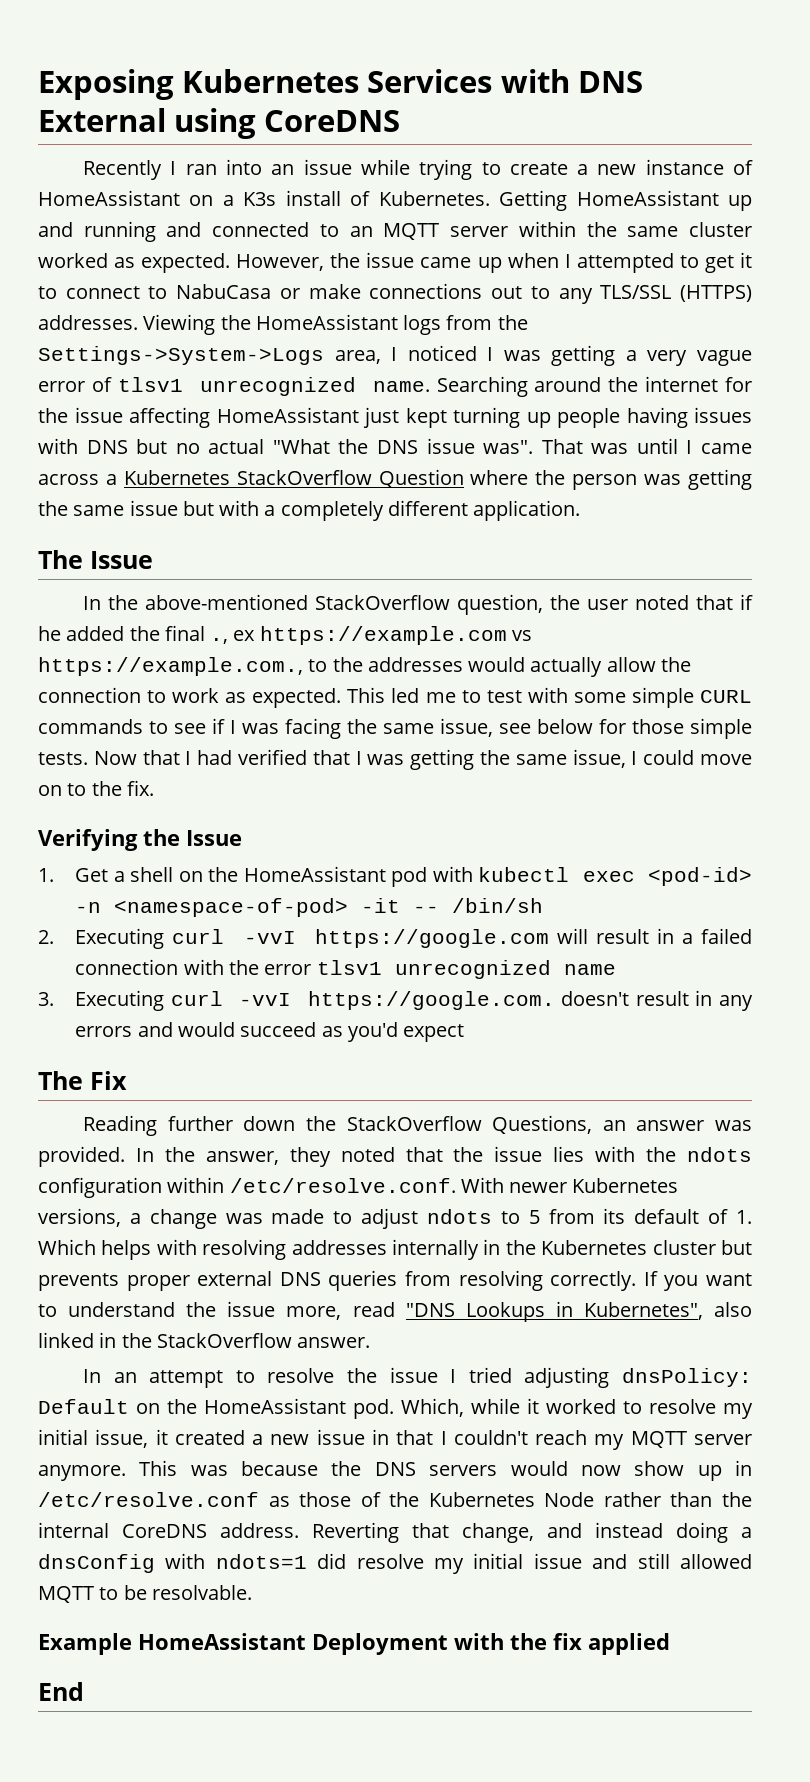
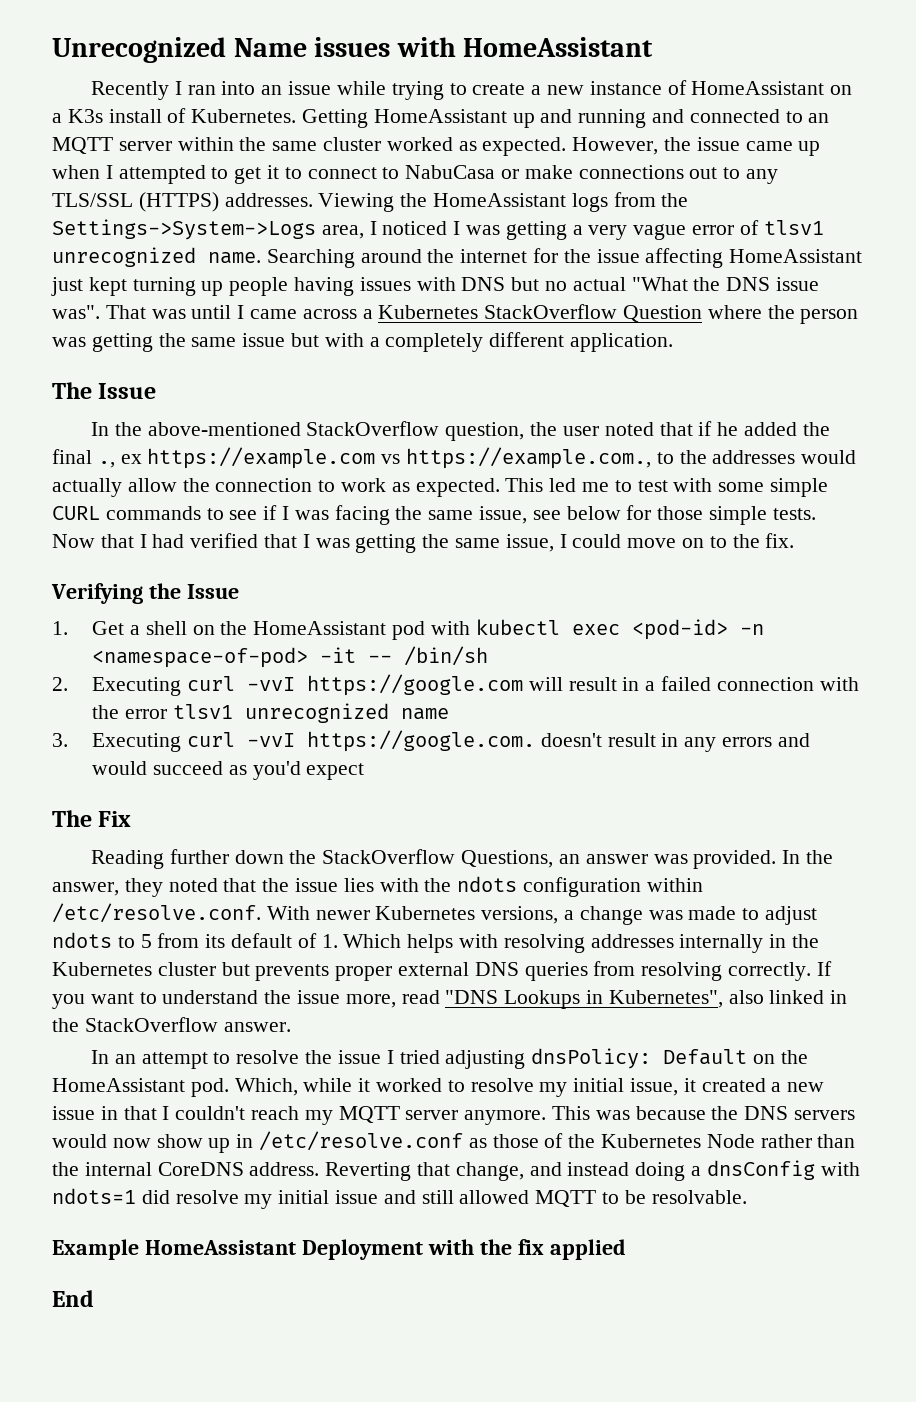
- Exposing Kubernetes Services with DNS External using CoreDNS
+ Unrecognized Name issues with HomeAssistant

